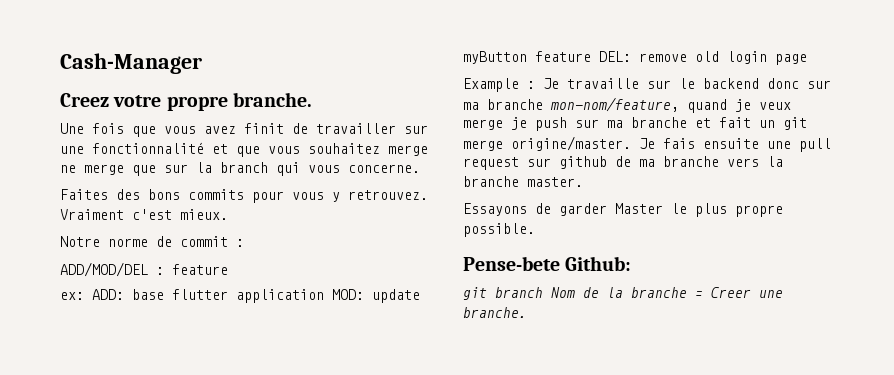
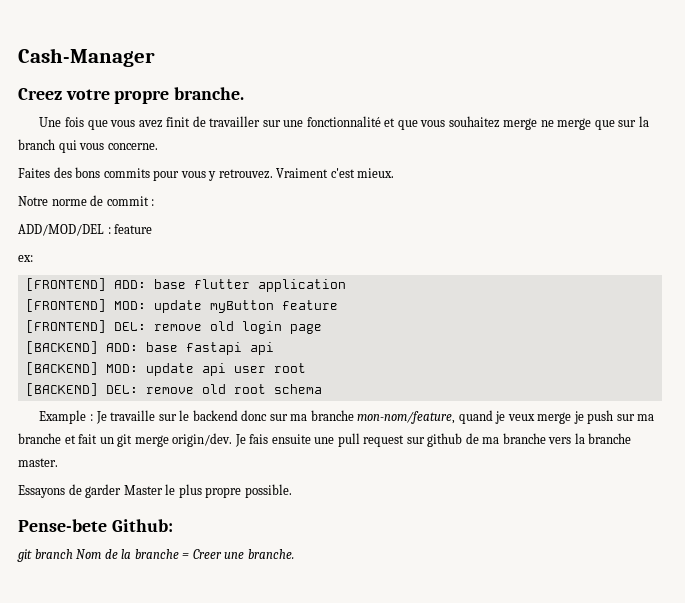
- ex: ADD: base flutter application MOD: update myButton feature DEL: remove old login page
+ ex:
+ [FRONTEND] ADD: base flutter application
+ [FRONTEND] MOD: update myButton feature
+ [FRONTEND] DEL: remove old login page
+ [BACKEND] ADD: base fastapi api
+ [BACKEND] MOD: update api user root
+ [BACKEND] DEL: remove old root schema
- Example : Je travaille sur le backend donc sur ma branche mon-nom/feature, quand je veux merge je push sur ma branche et fait un git merge origine/master.
+ Example : Je travaille sur le backend donc sur ma branche mon-nom/feature, quand je veux merge je push sur ma branche et fait un git merge origin/dev.

